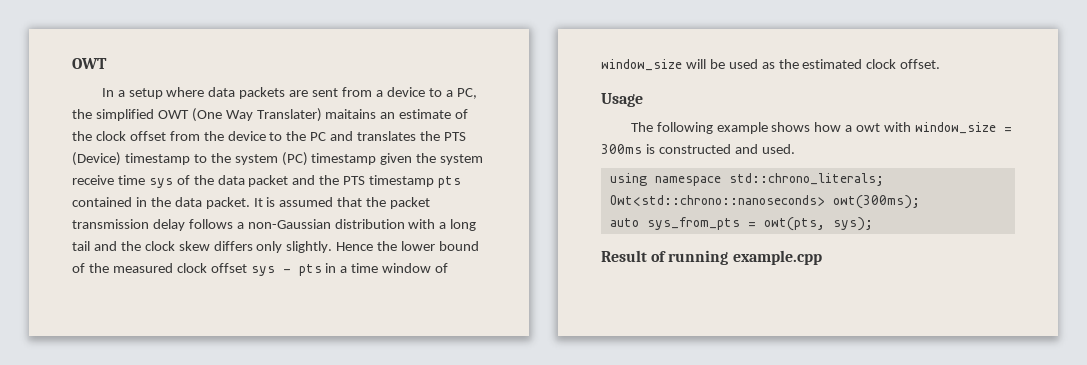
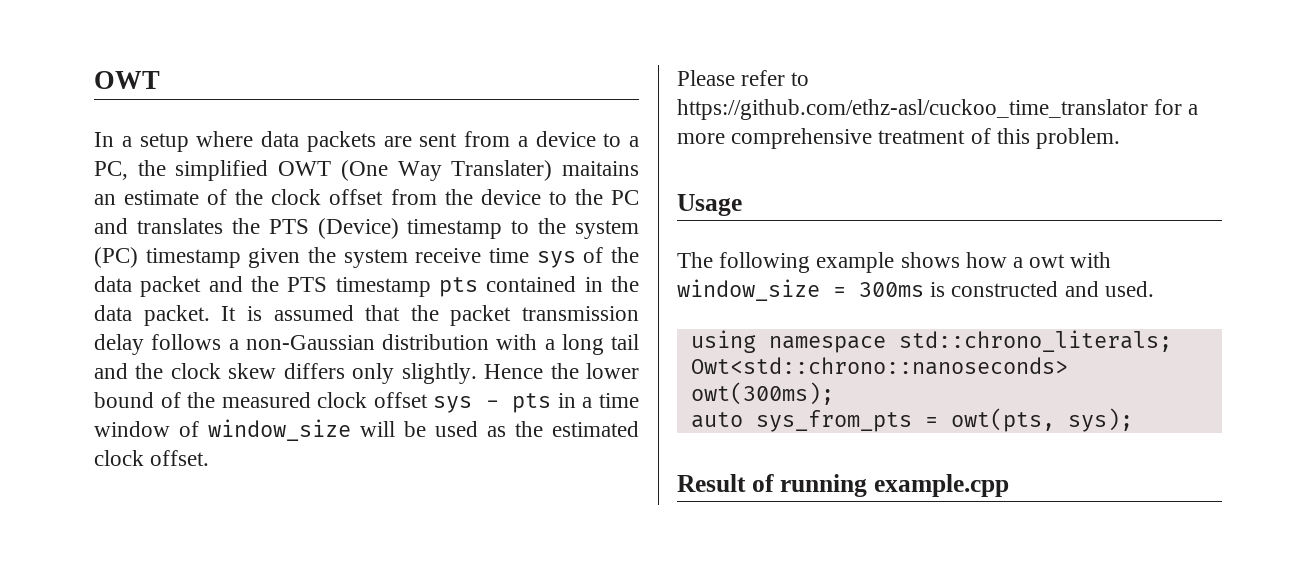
+ Please refer to https://github.com/ethz-asl/cuckoo_time_translator for a more comprehensive treatment of this problem.

